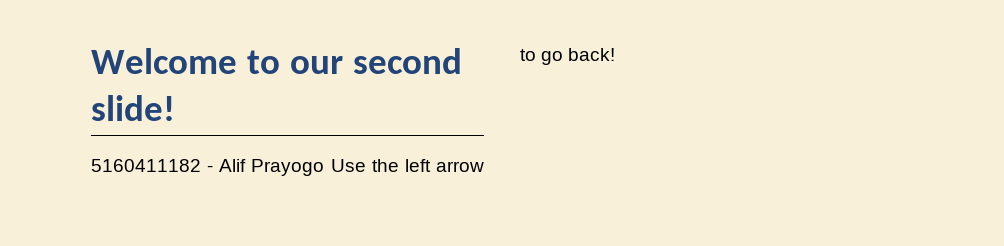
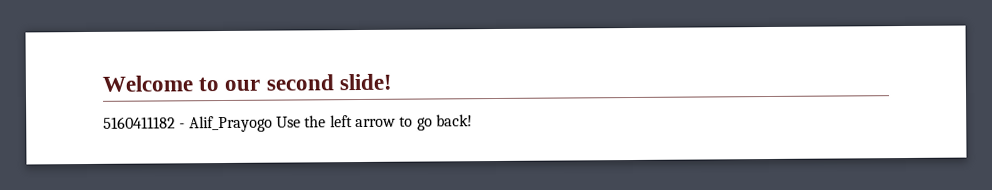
- 5160411182 - Alif Prayogo Use the left arrow to go back!
+ 5160411182 - Alif_Prayogo Use the left arrow to go back!

